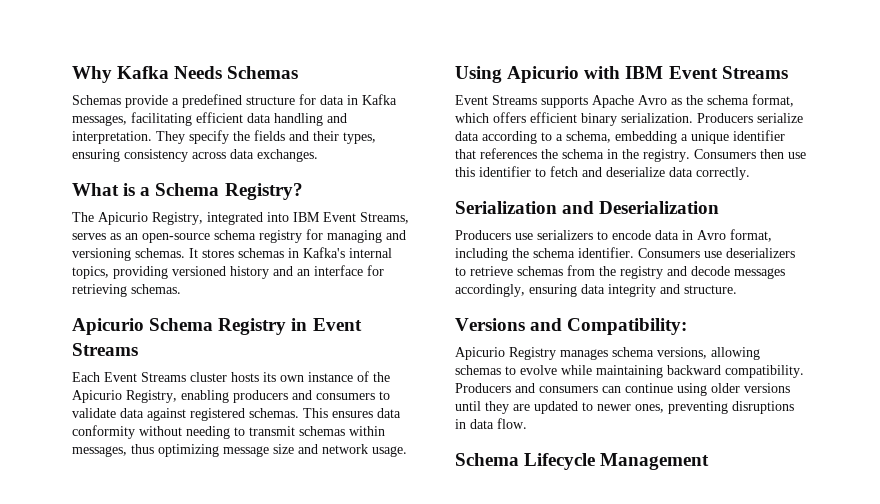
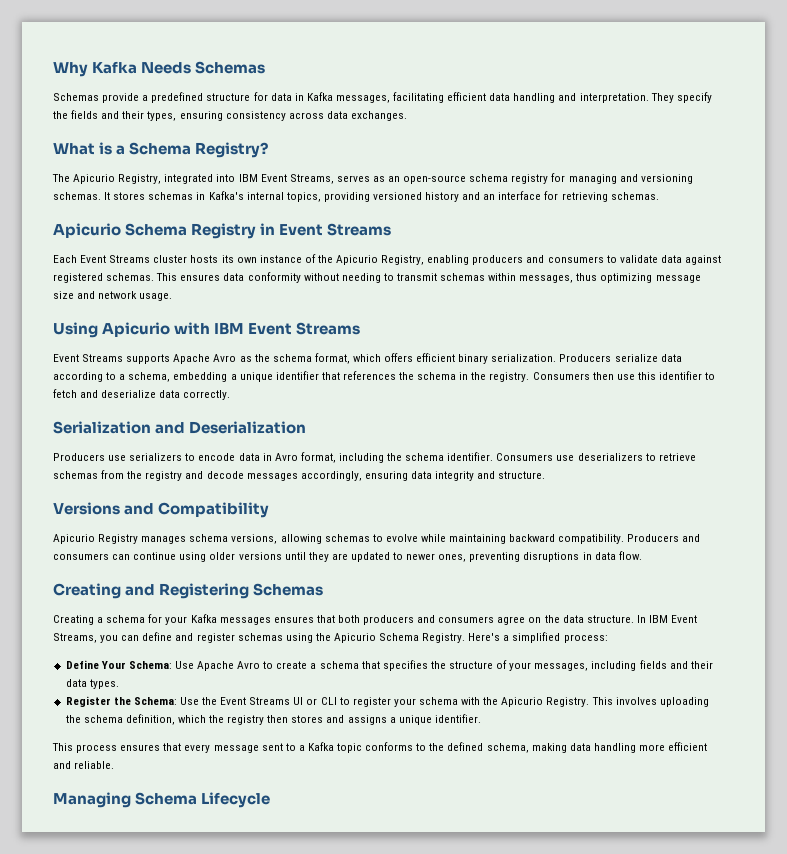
- Versions and Compatibility:
+ Versions and Compatibility
- Schema Lifecycle Management
+ Creating and Registering Schemas
+ Creating a schema for your Kafka messages ensures that both producers and consumers agree on the data structure. In IBM Event Streams, you can define and register schemas using the Apicurio Schema Registry. Here's a simplified process:
+ Define Your Schema: Use Apache Avro to create a schema that specifies the structure of your messages, including fields and their data types.
+ Register the Schema: Use the Event Streams UI or CLI to register your schema with the Apicurio Registry. This involves uploading the schema definition, which the registry then stores and assigns a unique identifier.
+ This process ensures that every message sent to a Kafka topic conforms to the defined schema, making data handling more efficient and reliable.
+ Managing Schema Lifecycle

